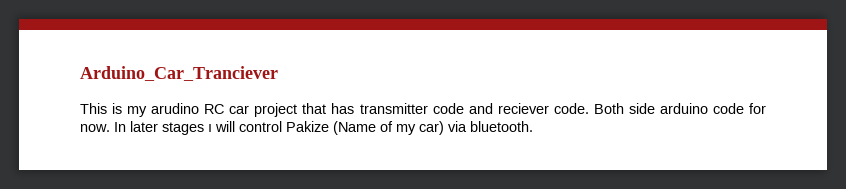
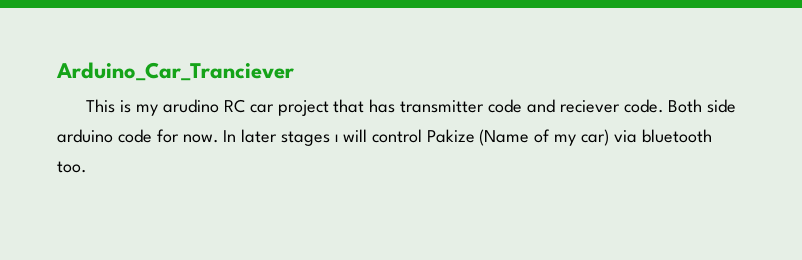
- In later stages ı will control Pakize (Name of my car) via bluetooth.
+ In later stages ı will control Pakize (Name of my car) via bluetooth too.

